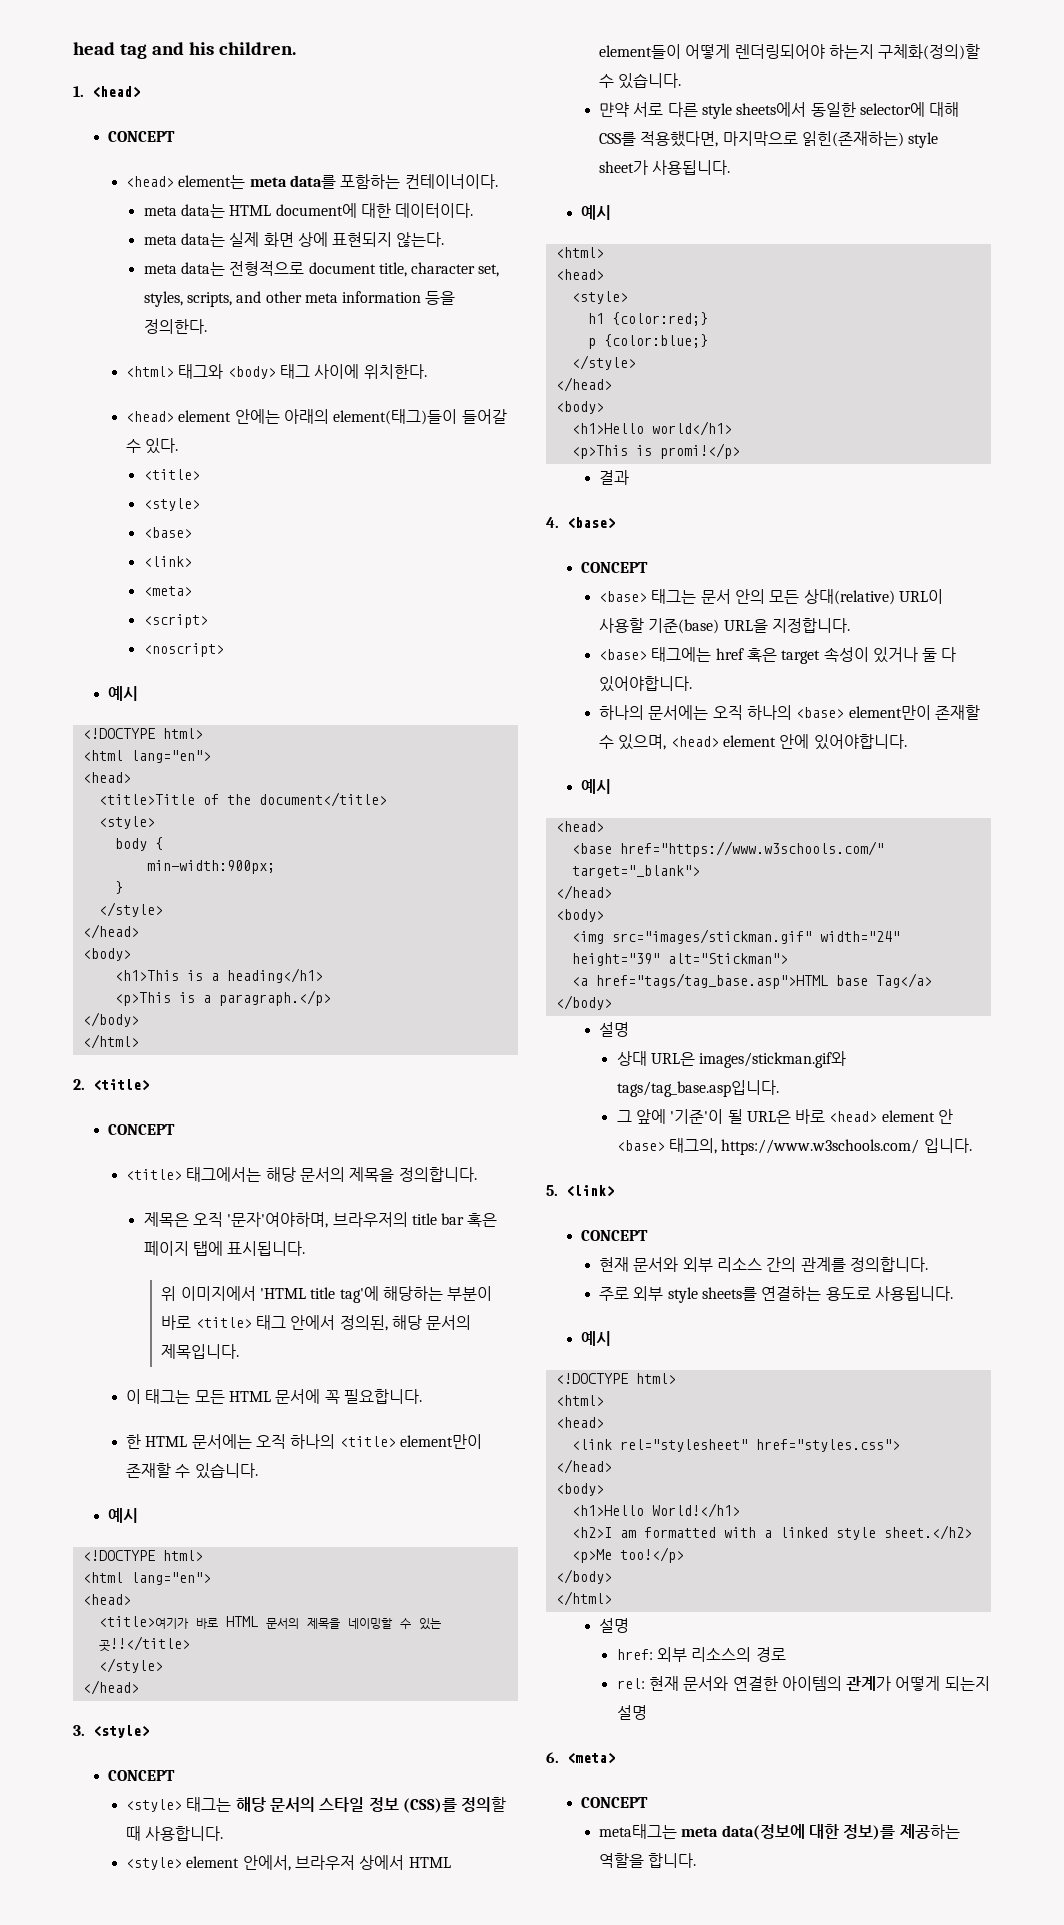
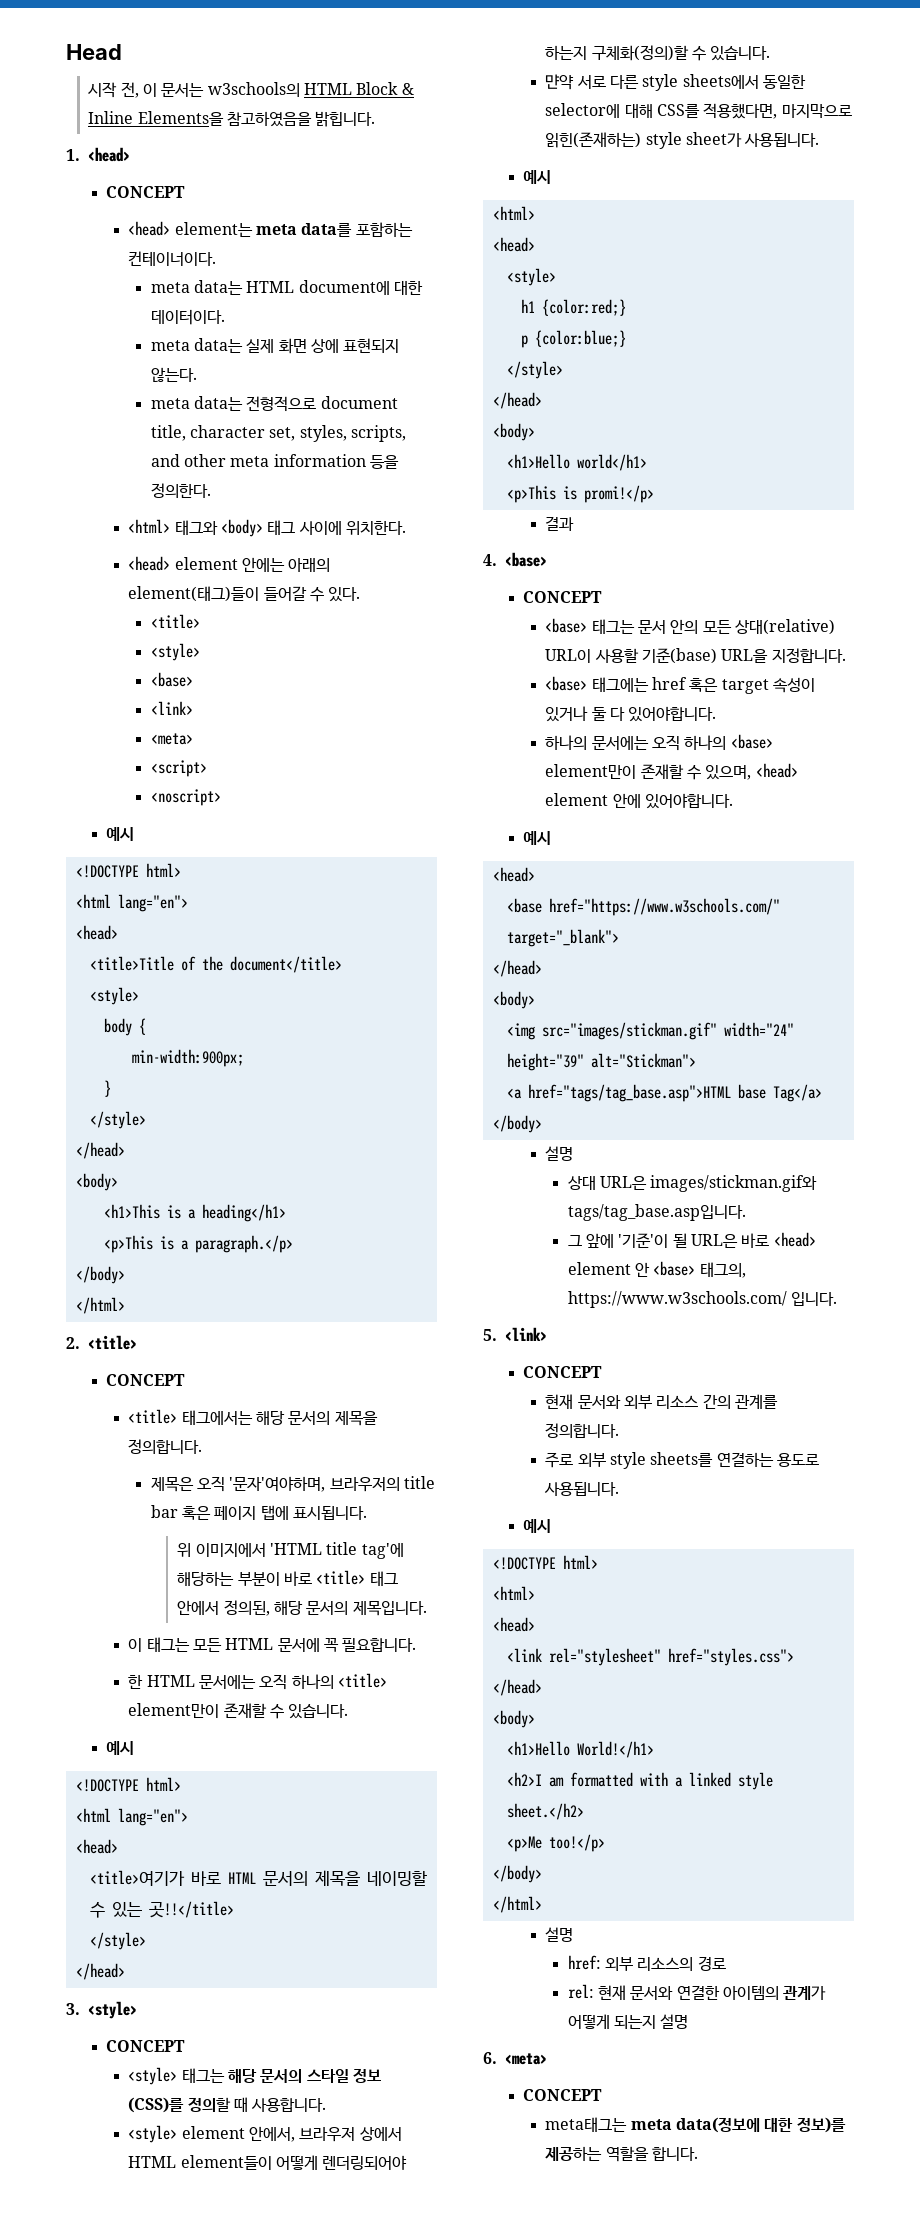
- head tag and his children.
+ Head
+ 시작 전, 이 문서는 w3schools의 HTML Block & Inline Elements을 참고하였음을 밝힙니다.

